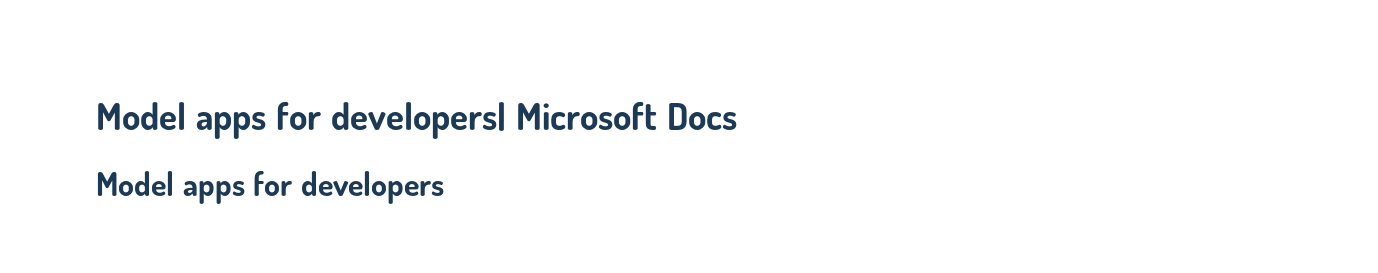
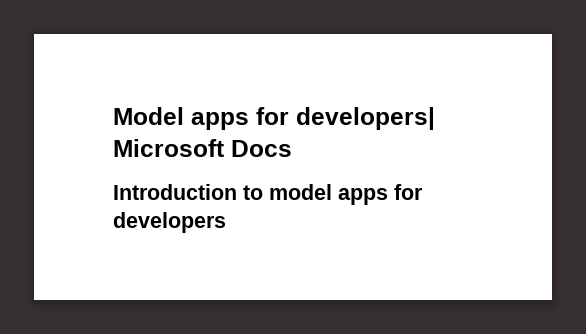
- Model apps for developers
+ Introduction to model apps for developers

